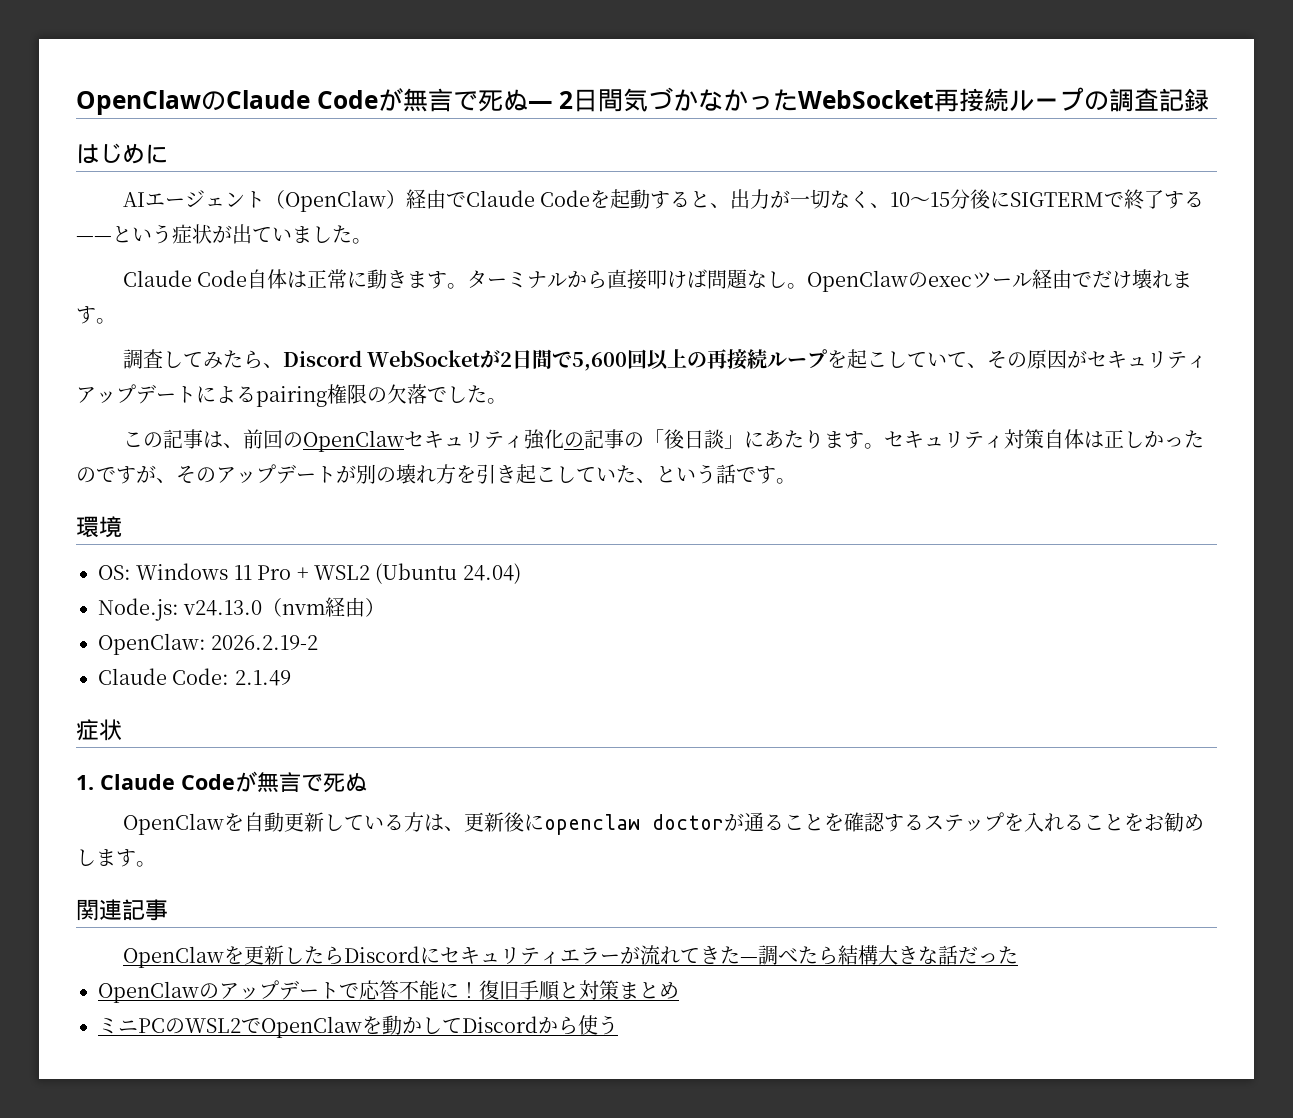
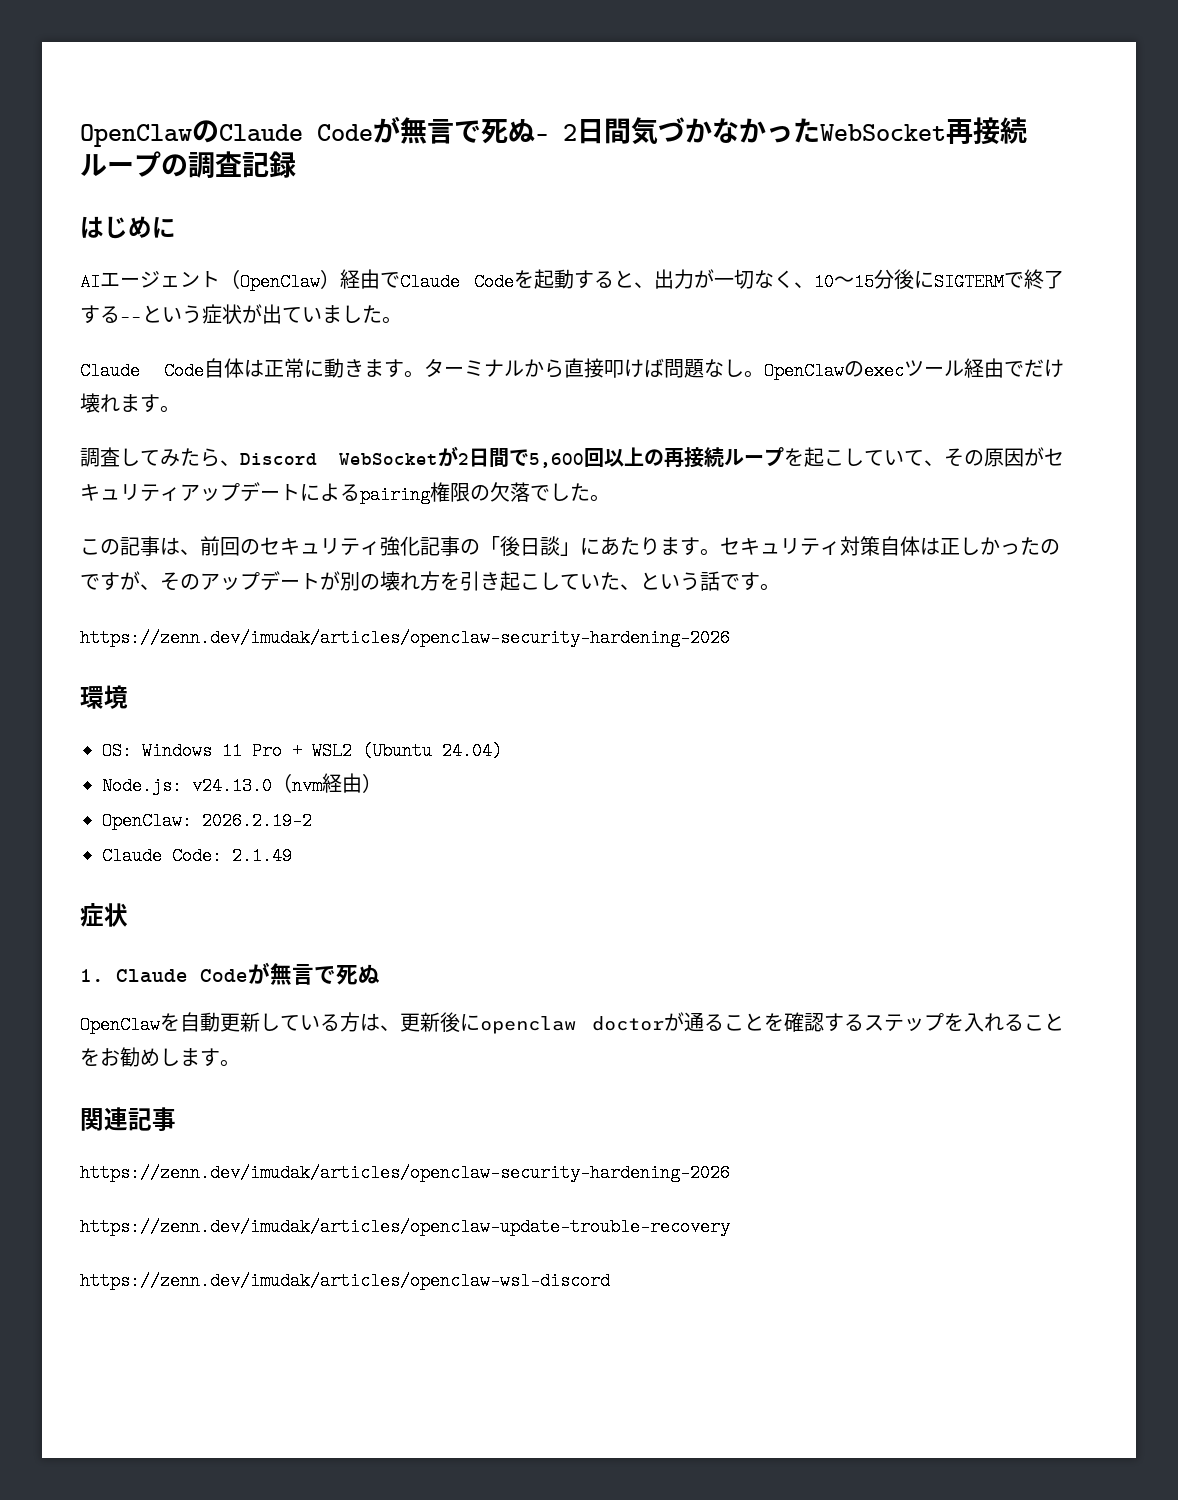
- この記事は、前回のOpenClawセキュリティ強化の記事の「後日談」にあたります。
+ この記事は、前回のセキュリティ強化記事の「後日談」にあたります。
  セキュリティ対策自体は正しかったのですが、そのアップデートが別の壊れ方を引き起こしていた、という話です。
+ https://zenn.dev/imudak/articles/openclaw-security-hardening-2026
  関連記事
- OpenClawを更新したらDiscordにセキュリティエラーが流れてきた—調べたら結構大きな話だった
- OpenClawのアップデートで応答不能に！復旧手順と対策まとめ
- ミニPCのWSL2でOpenClawを動かしてDiscordから使う
+ https://zenn.dev/imudak/articles/openclaw-security-hardening-2026
+ https://zenn.dev/imudak/articles/openclaw-update-trouble-recovery
+ https://zenn.dev/imudak/articles/openclaw-wsl-discord

